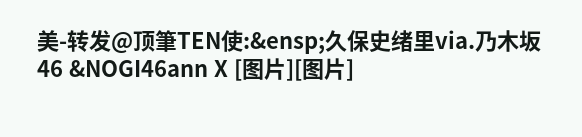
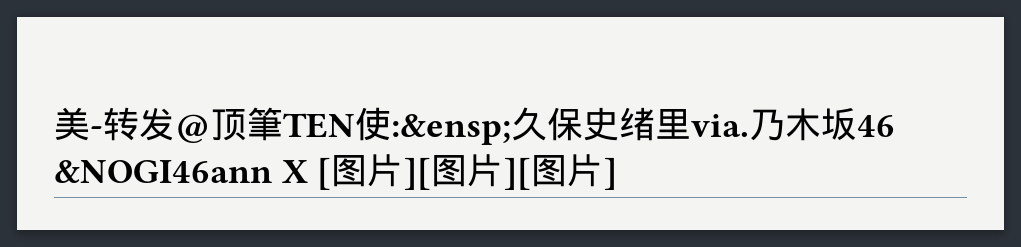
- 乃木坂46 &NOGI46ann X [图片][图片]
+ 乃木坂46 &NOGI46ann X [图片][图片][图片]

